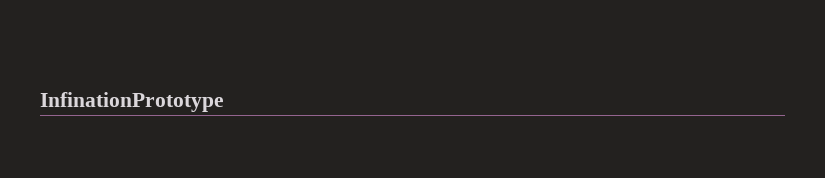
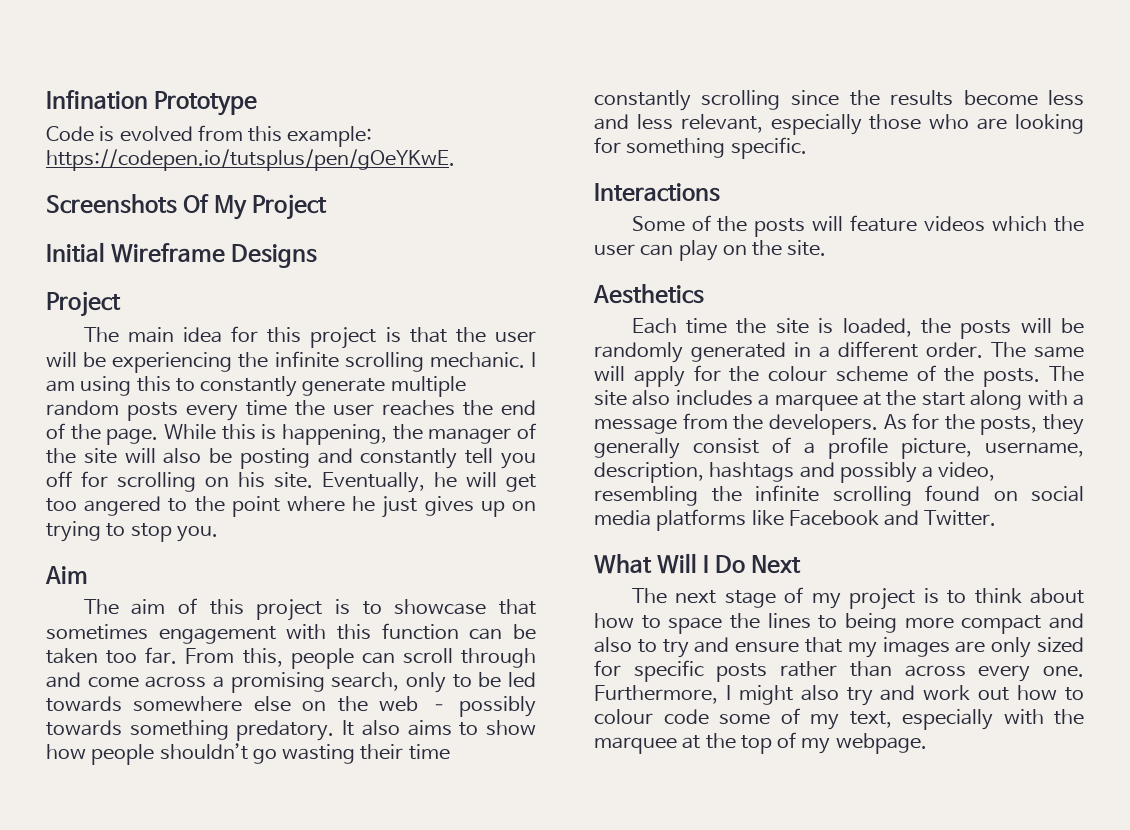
- InfinationPrototype
+ Infination Prototype
+ Code is evolved from this example: https://codepen.io/tutsplus/pen/gOeYKwE.
+ Screenshots Of My Project
+ Initial Wireframe Designs
+ Project
+ The main idea for this project is that the user will be experiencing the infinite scrolling mechanic. I am using this to constantly generate multiple random posts every time the user reaches the end of the page. While this is happening, the manager of the site will also be posting and constantly tell you off for scrolling on his site. Eventually, he will get too angered to the point where he just gives up on trying to stop you.
+ Aim
+ The aim of this project is to showcase that sometimes engagement with this function can be taken too far. From this, people can scroll through and come across a promising search, only to be led towards somewhere else on the web – possibly towards something predatory. It also aims to show how people shouldn’t go wasting their time constantly scrolling since the results become less and less relevant, especially those who are looking for something specific.
+ Interactions
+ Some of the posts will feature videos which the user can play on the site.
+ Aesthetics
+ Each time the site is loaded, the posts will be randomly generated in a different order. The same will apply for the colour scheme of the posts. The site also includes a marquee at the start along with a message from the developers. As for the posts, they generally consist of a profile picture, username, description, hashtags and possibly a video, resembling the infinite scrolling found on social media platforms like Facebook and Twitter.
+ What Will I Do Next
+ The next stage of my project is to think about how to space the lines to being more compact and also to try and ensure that my images are only sized for specific posts rather than across every one. Furthermore, I might also try and work out how to colour code some of my text, especially with the marquee at the top of my webpage.

